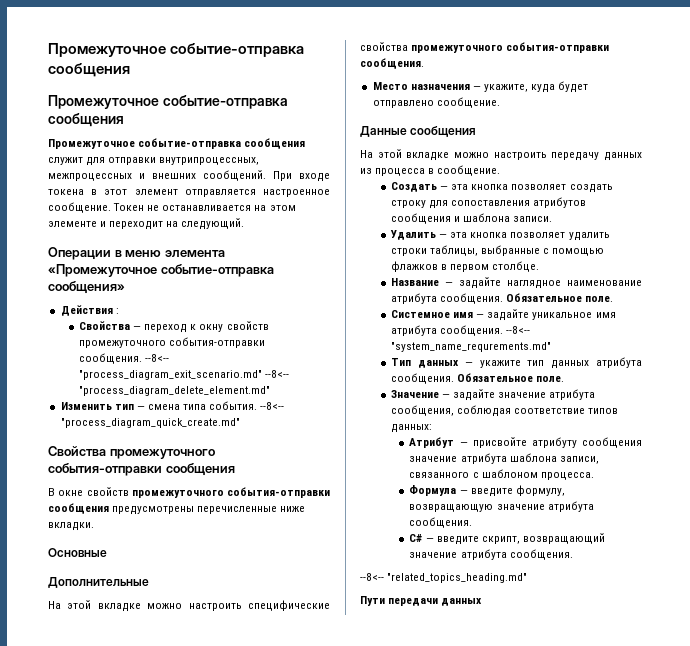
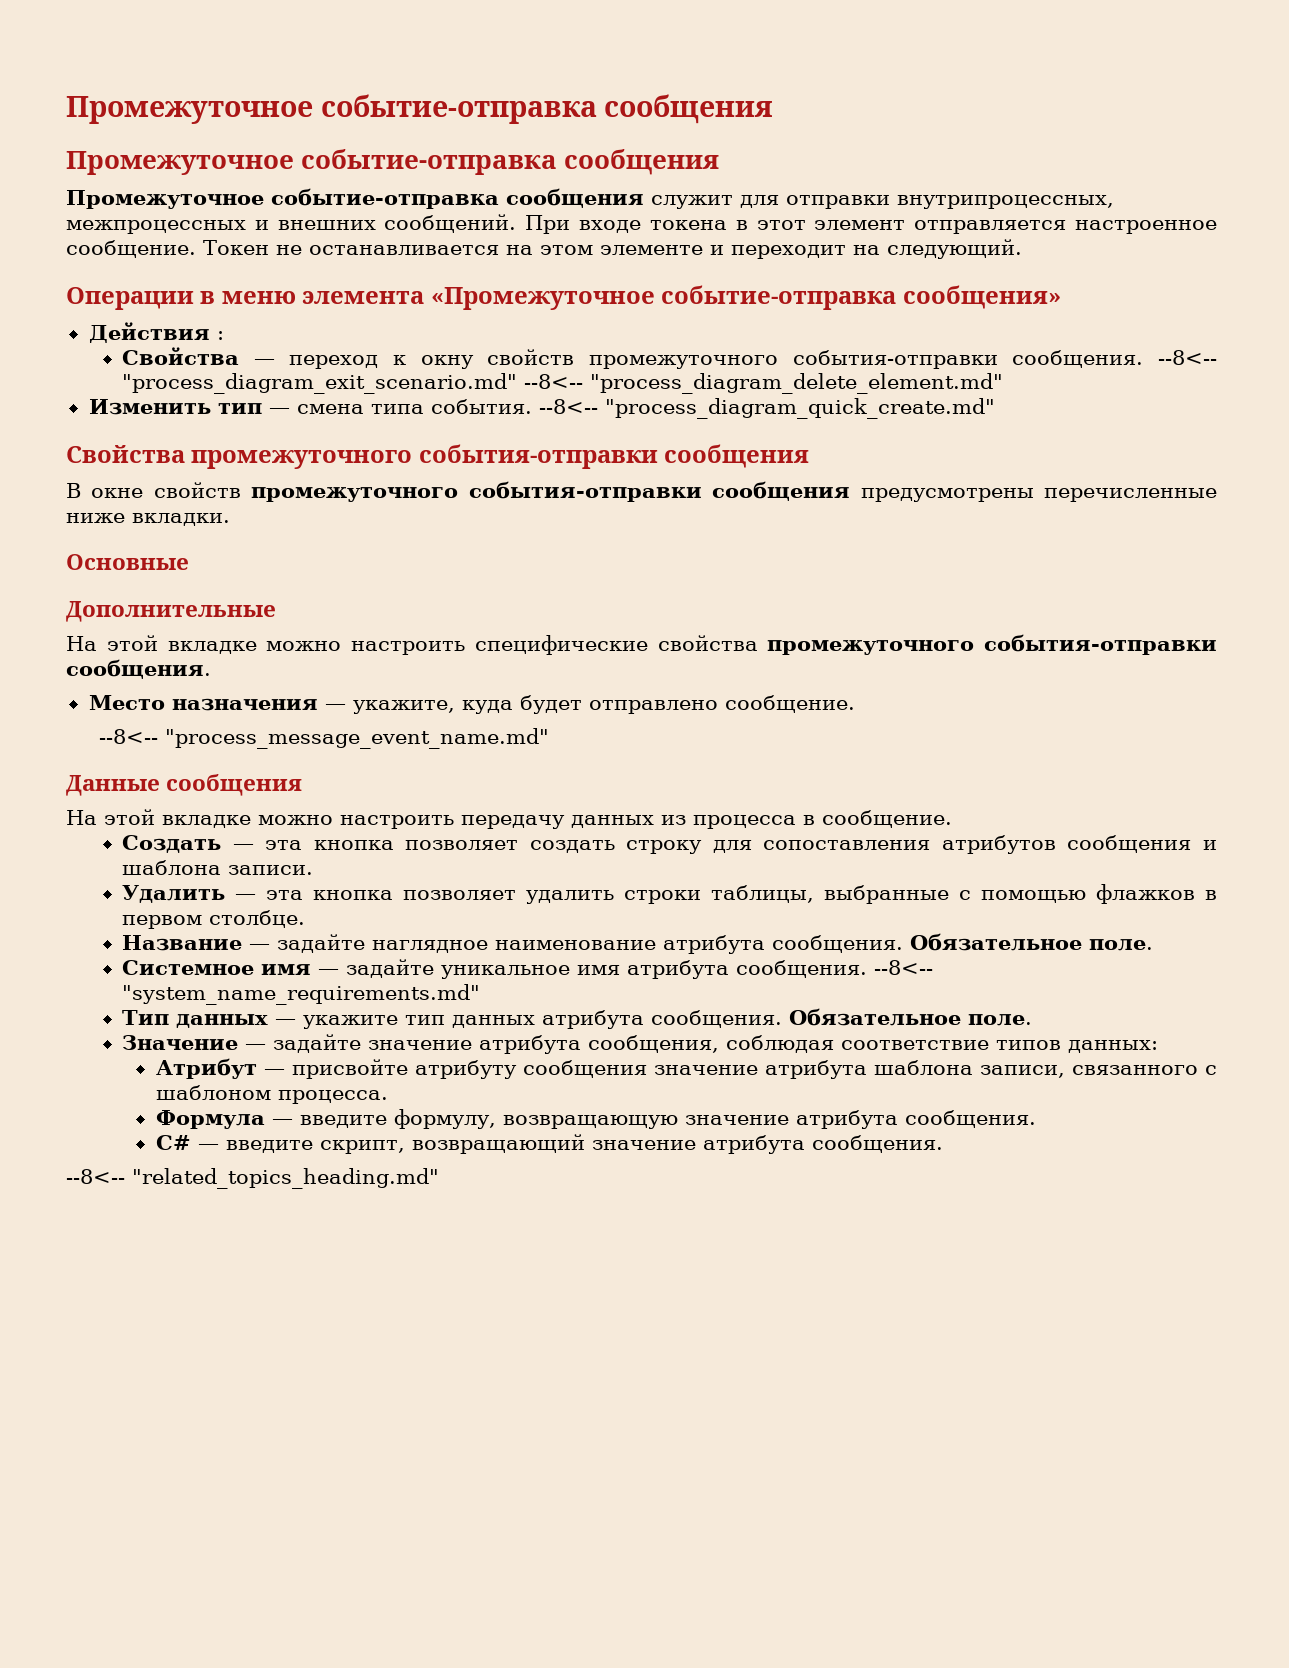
+ --8<-- "process_message_event_name.md"
- --8<-- "system_name_requrements.md"
+ --8<-- "system_name_requirements.md"
- Пути передачи данных

